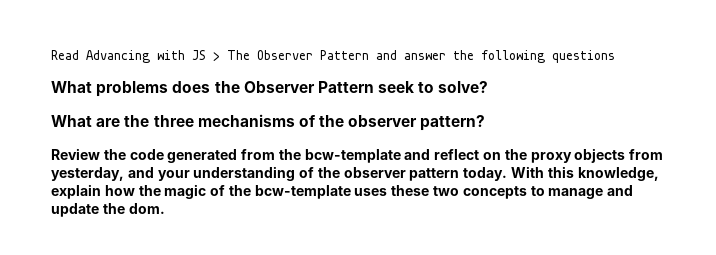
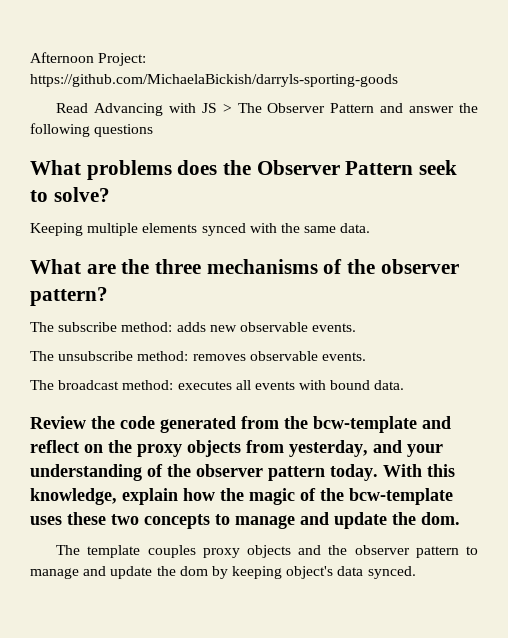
+ Afternoon Project: https://github.com/MichaelaBickish/darryls-sporting-goods
+ Keeping multiple elements synced with the same data.
+ The subscribe method: adds new observable events.
+ The unsubscribe method: removes observable events.
+ The broadcast method: executes all events with bound data.
+ The template couples proxy objects and the observer pattern to manage and update the dom by keeping object's data synced.

